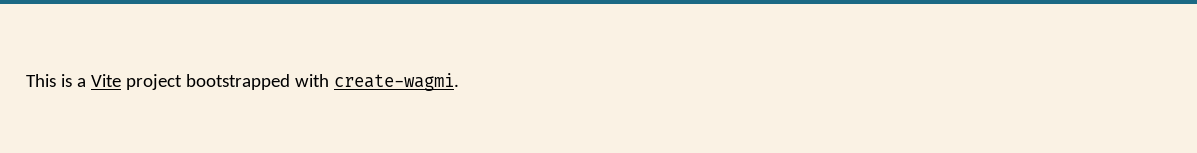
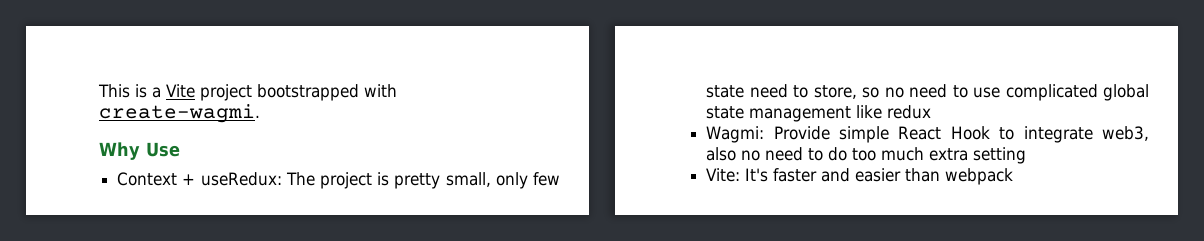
+ Why Use
+ Context + useRedux: The project is pretty small, only few state need to store, so no need to use complicated global state management like redux
+ Wagmi: Provide simple React Hook to integrate web3, also no need to do too much extra setting
+ Vite: It's faster and easier than webpack

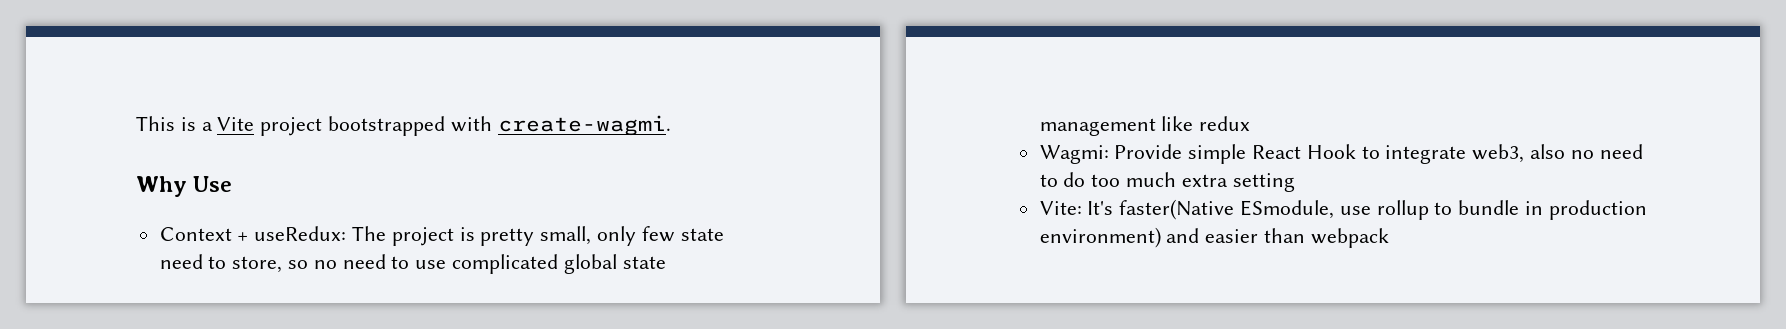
- Vite: It's faster and easier than webpack
+ Vite: It's faster(Native ESmodule, use rollup to bundle in production environment) and easier than webpack

